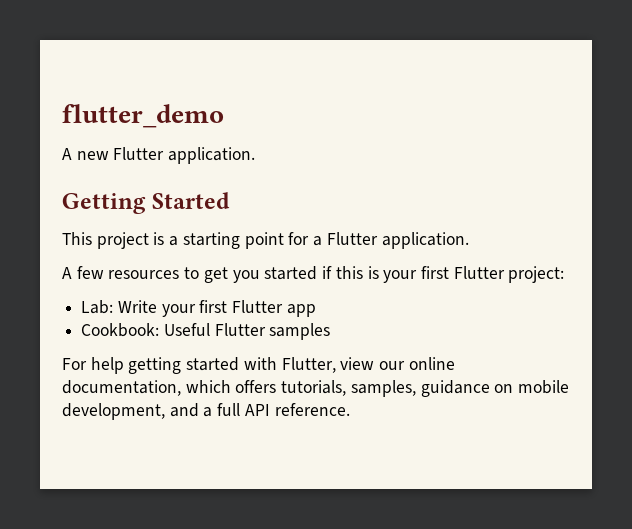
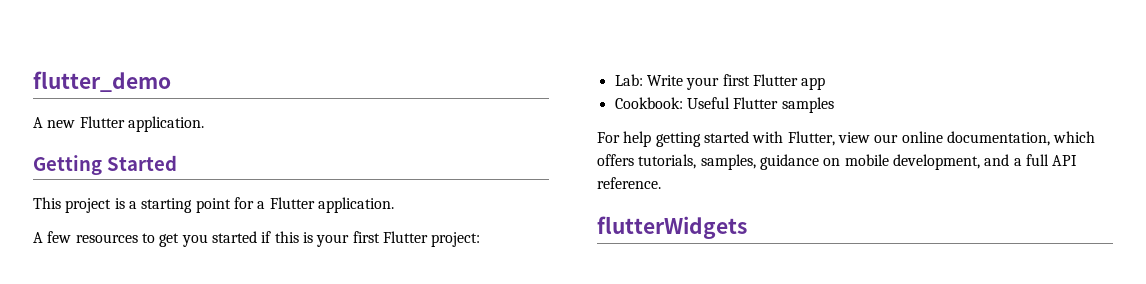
+ flutterWidgets

